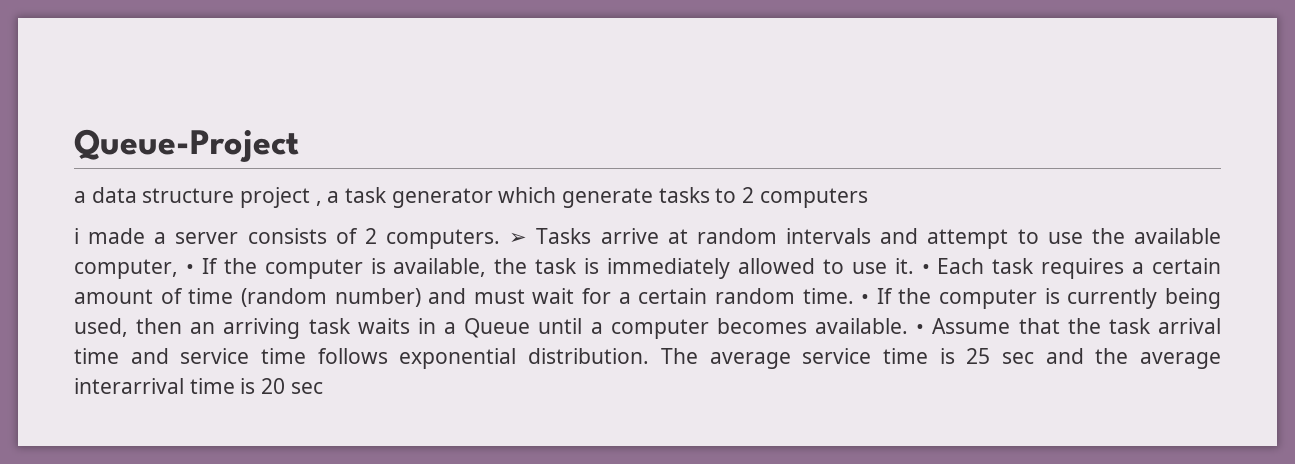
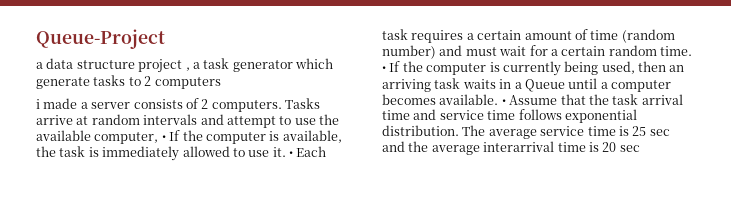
- ➢ Tasks arrive at random intervals and attempt to use the available computer, • If the computer is available, the task is immediately allowed to use it.
+ Tasks arrive at random intervals and attempt to use the available computer, • If the computer is available, the task is immediately allowed to use it.

